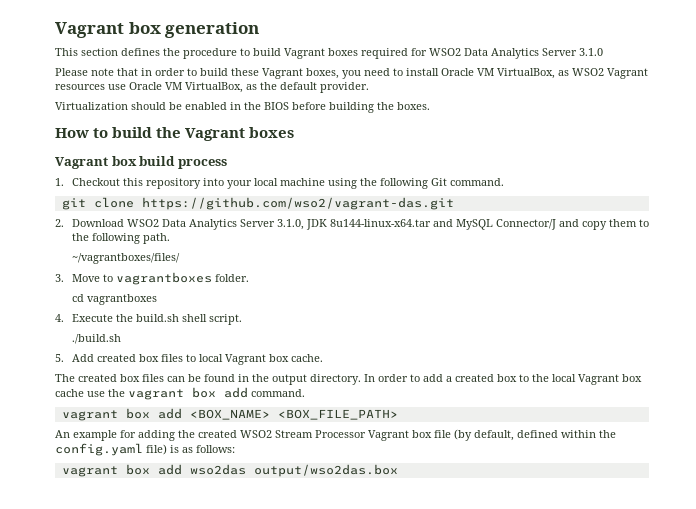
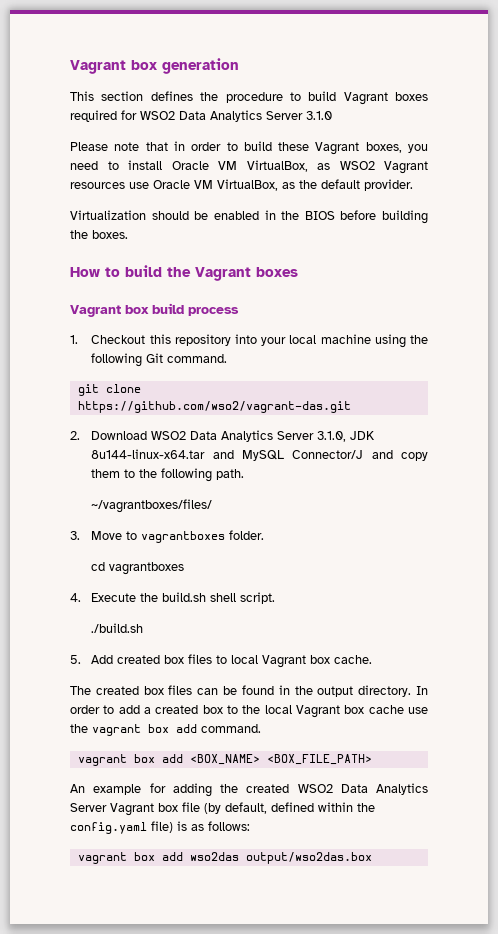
- An example for adding the created WSO2 Stream Processor Vagrant box file (by default, defined within the config.yaml file) is as follows:
+ An example for adding the created WSO2 Data Analytics Server Vagrant box file (by default, defined within the config.yaml file) is as follows:

